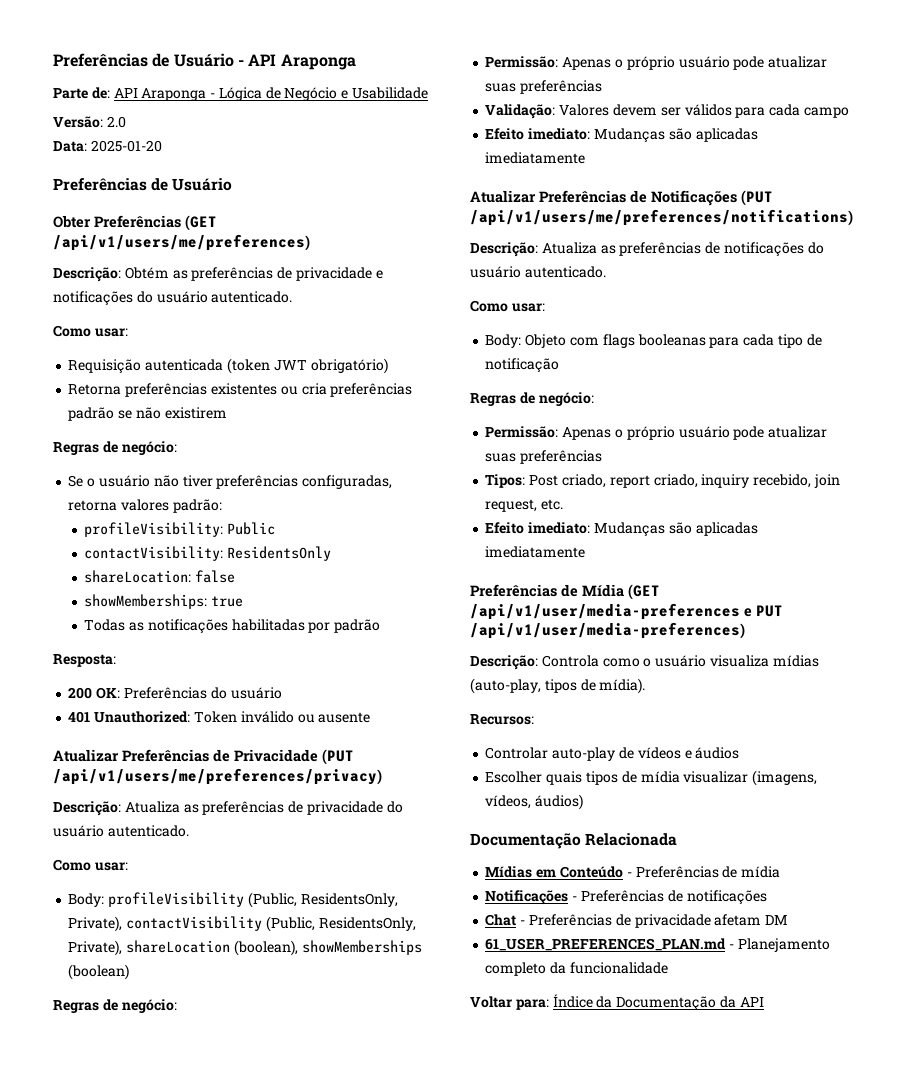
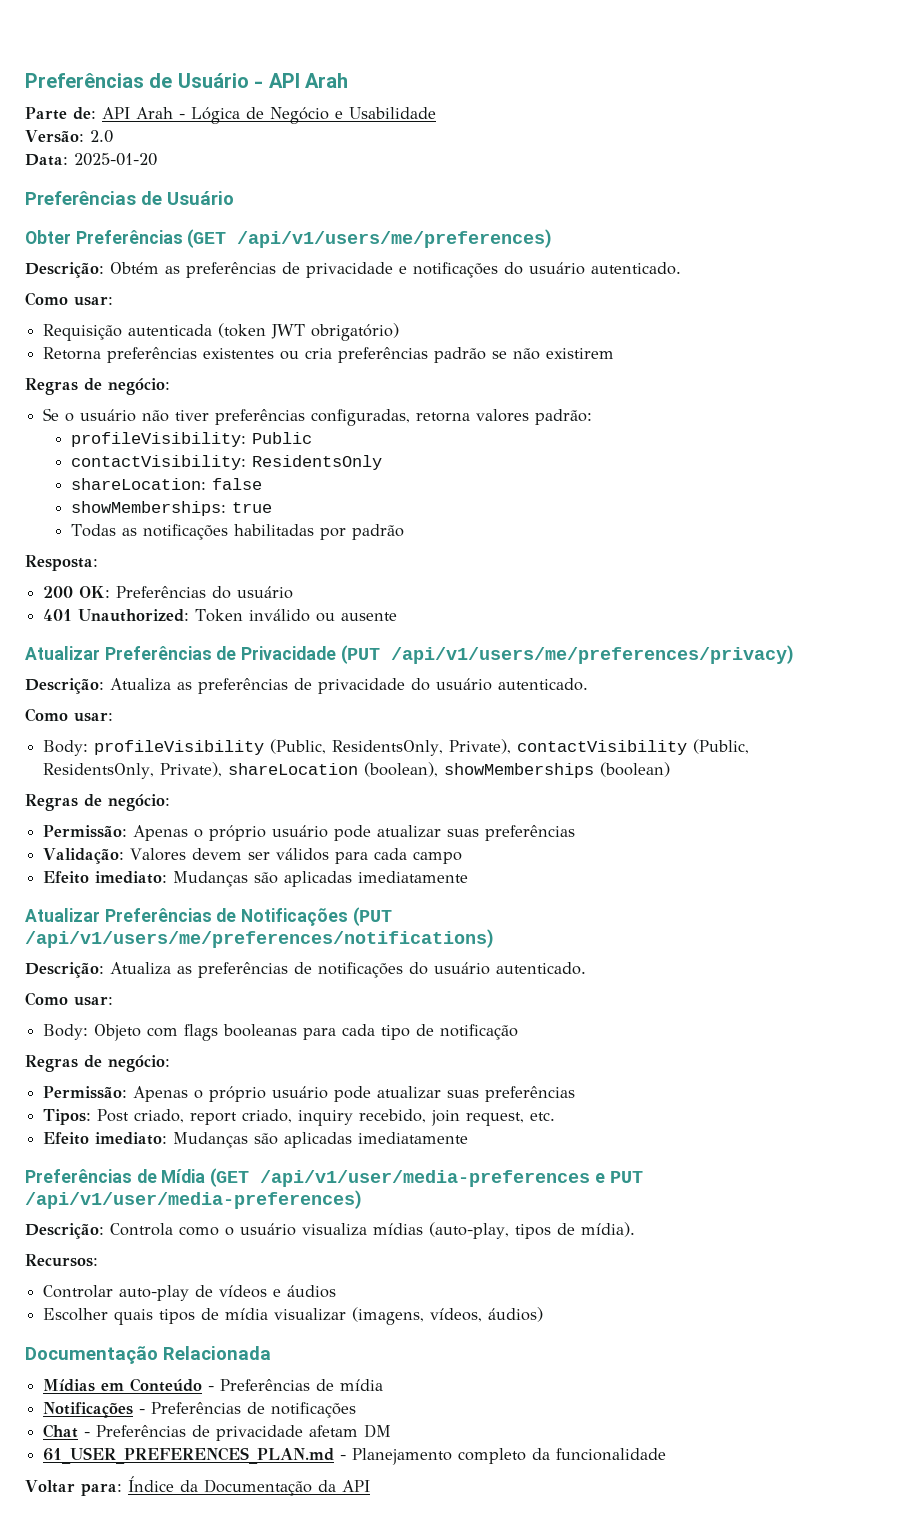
- Preferências de Usuário - API Araponga
+ Preferências de Usuário - API Arah
- Parte de: API Araponga - Lógica de Negócio e Usabilidade
+ Parte de: API Arah - Lógica de Negócio e Usabilidade

